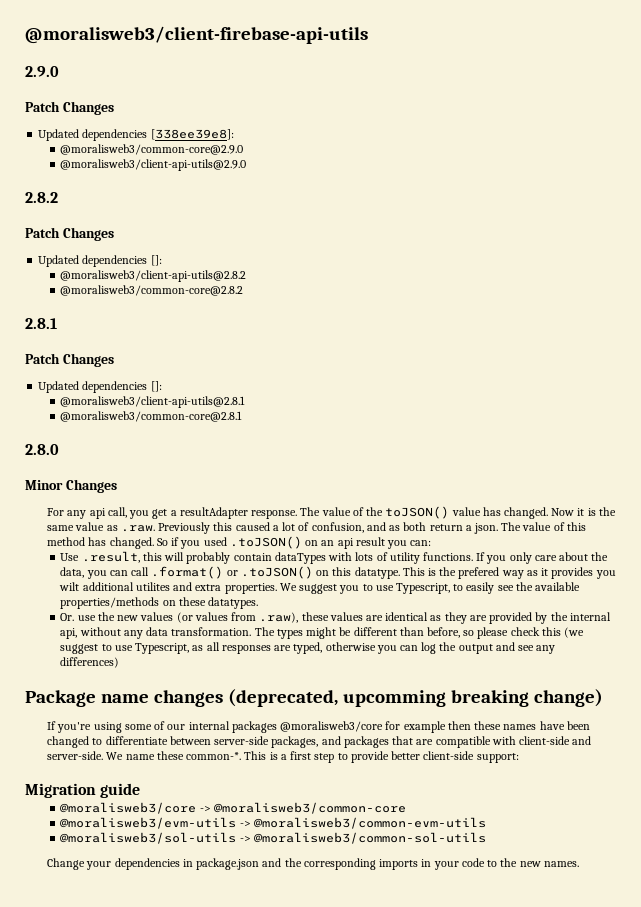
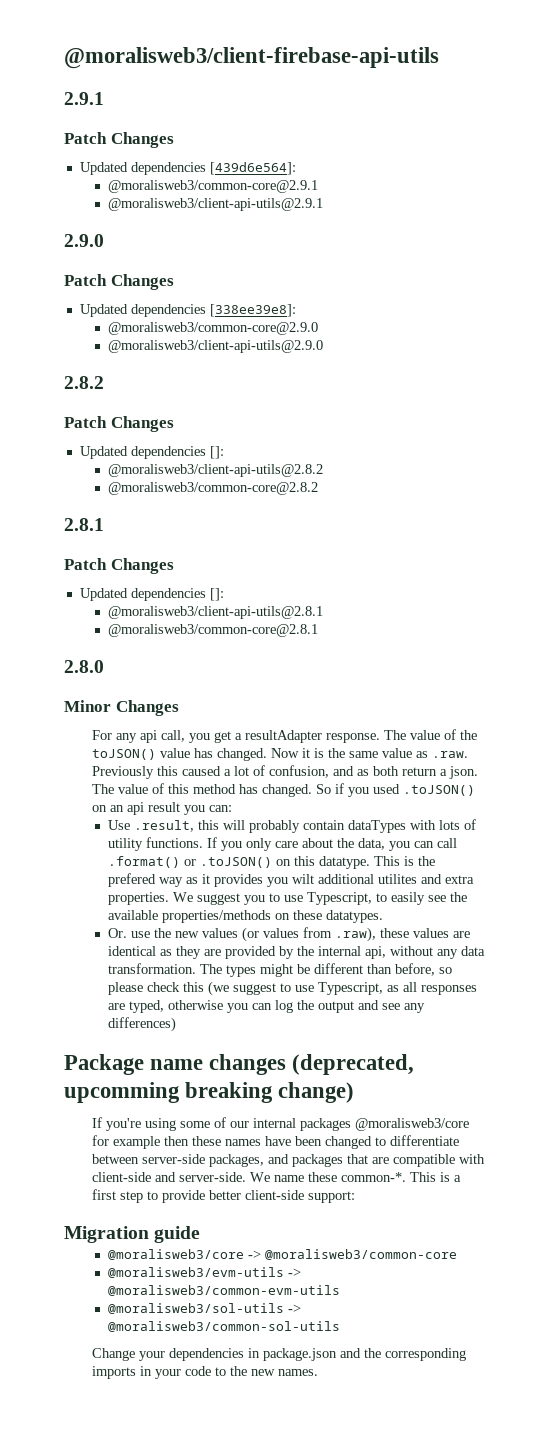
+ 2.9.1
+ Patch Changes
+ Updated dependencies [439d6e564]:
+ @moralisweb3/common-core@2.9.1
+ @moralisweb3/client-api-utils@2.9.1

